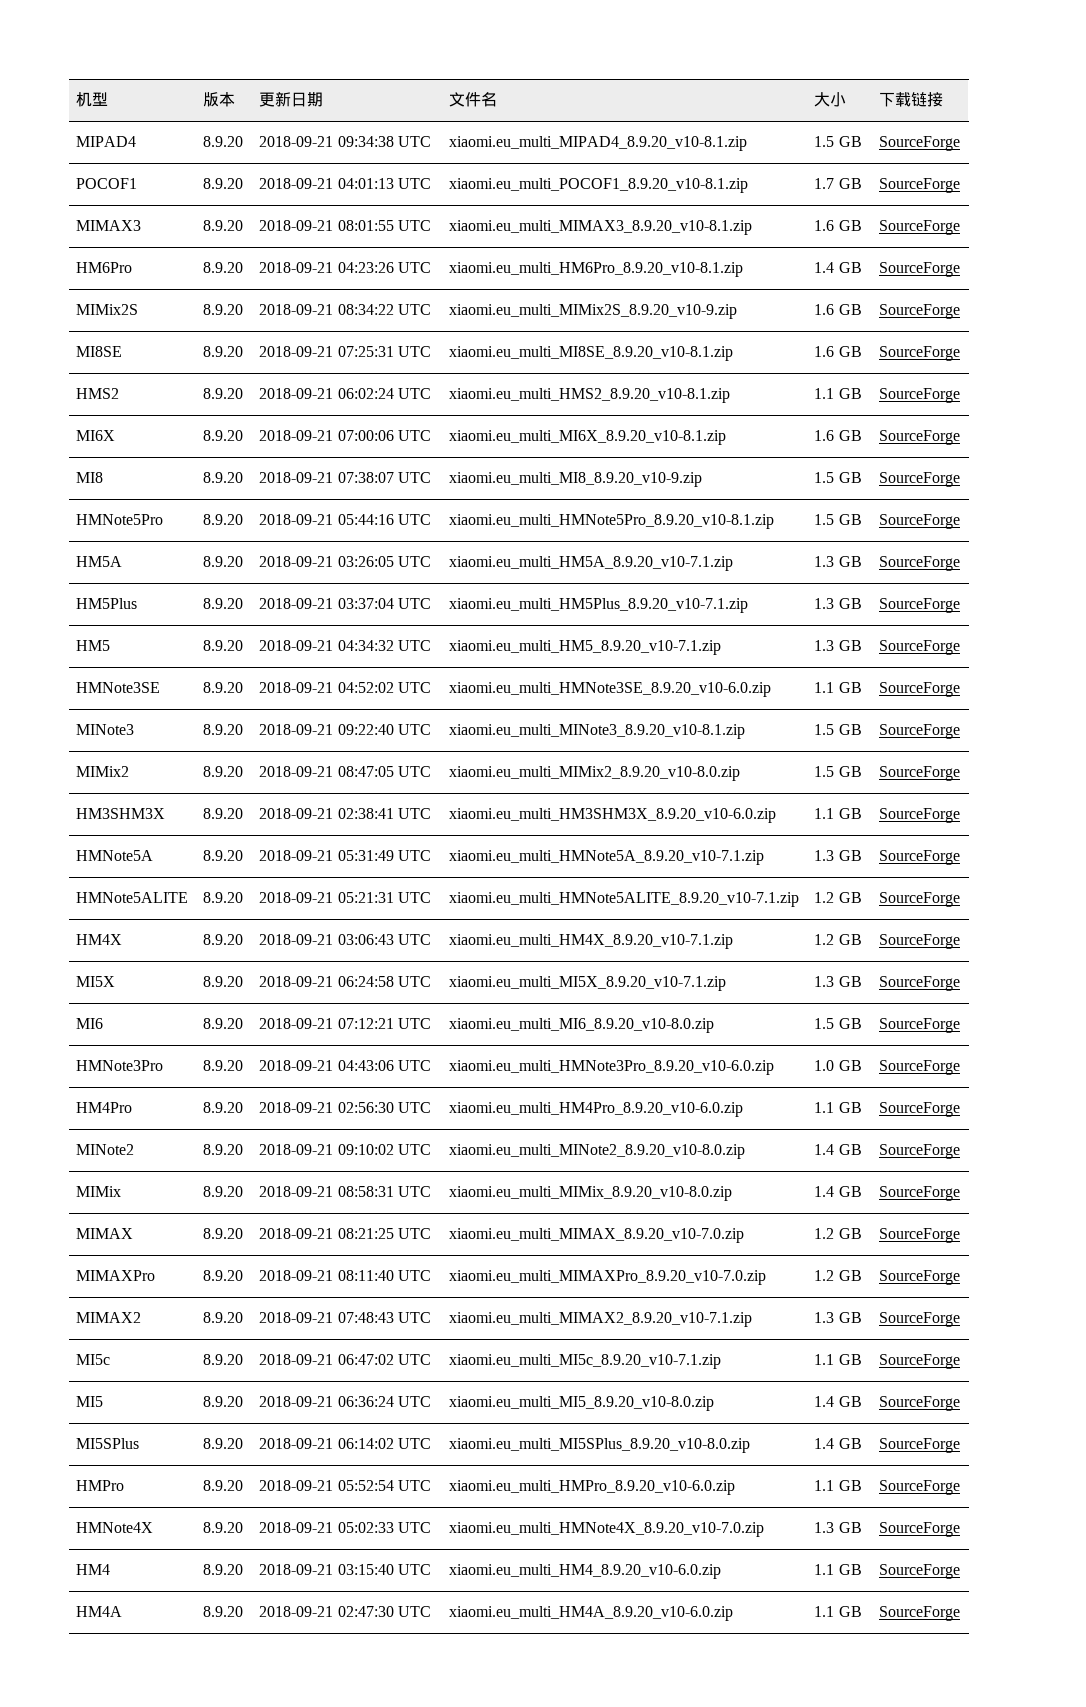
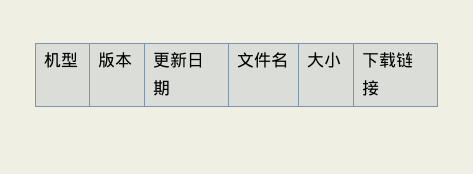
- MIPAD4 | 8.9.20 | 2018-09-21 09:34:38 UTC | xiaomi.eu_multi_MIPAD4_8.9.20_v10-8.1.zip | 1.5 GB | SourceForge
- POCOF1 | 8.9.20 | 2018-09-21 04:01:13 UTC | xiaomi.eu_multi_POCOF1_8.9.20_v10-8.1.zip | 1.7 GB | SourceForge
- MIMAX3 | 8.9.20 | 2018-09-21 08:01:55 UTC | xiaomi.eu_multi_MIMAX3_8.9.20_v10-8.1.zip | 1.6 GB | SourceForge
- HM6Pro | 8.9.20 | 2018-09-21 04:23:26 UTC | xiaomi.eu_multi_HM6Pro_8.9.20_v10-8.1.zip | 1.4 GB | SourceForge
- MIMix2S | 8.9.20 | 2018-09-21 08:34:22 UTC | xiaomi.eu_multi_MIMix2S_8.9.20_v10-9.zip | 1.6 GB | SourceForge
- MI8SE | 8.9.20 | 2018-09-21 07:25:31 UTC | xiaomi.eu_multi_MI8SE_8.9.20_v10-8.1.zip | 1.6 GB | SourceForge
- HMS2 | 8.9.20 | 2018-09-21 06:02:24 UTC | xiaomi.eu_multi_HMS2_8.9.20_v10-8.1.zip | 1.1 GB | SourceForge
- MI6X | 8.9.20 | 2018-09-21 07:00:06 UTC | xiaomi.eu_multi_MI6X_8.9.20_v10-8.1.zip | 1.6 GB | SourceForge
- MI8 | 8.9.20 | 2018-09-21 07:38:07 UTC | xiaomi.eu_multi_MI8_8.9.20_v10-9.zip | 1.5 GB | SourceForge
- HMNote5Pro | 8.9.20 | 2018-09-21 05:44:16 UTC | xiaomi.eu_multi_HMNote5Pro_8.9.20_v10-8.1.zip | 1.5 GB | SourceForge
- HM5A | 8.9.20 | 2018-09-21 03:26:05 UTC | xiaomi.eu_multi_HM5A_8.9.20_v10-7.1.zip | 1.3 GB | SourceForge
- HM5Plus | 8.9.20 | 2018-09-21 03:37:04 UTC | xiaomi.eu_multi_HM5Plus_8.9.20_v10-7.1.zip | 1.3 GB | SourceForge
- HM5 | 8.9.20 | 2018-09-21 04:34:32 UTC | xiaomi.eu_multi_HM5_8.9.20_v10-7.1.zip | 1.3 GB | SourceForge
- HMNote3SE | 8.9.20 | 2018-09-21 04:52:02 UTC | xiaomi.eu_multi_HMNote3SE_8.9.20_v10-6.0.zip | 1.1 GB | SourceForge
- MINote3 | 8.9.20 | 2018-09-21 09:22:40 UTC | xiaomi.eu_multi_MINote3_8.9.20_v10-8.1.zip | 1.5 GB | SourceForge
- MIMix2 | 8.9.20 | 2018-09-21 08:47:05 UTC | xiaomi.eu_multi_MIMix2_8.9.20_v10-8.0.zip | 1.5 GB | SourceForge
- HM3SHM3X | 8.9.20 | 2018-09-21 02:38:41 UTC | xiaomi.eu_multi_HM3SHM3X_8.9.20_v10-6.0.zip | 1.1 GB | SourceForge
- HMNote5A | 8.9.20 | 2018-09-21 05:31:49 UTC | xiaomi.eu_multi_HMNote5A_8.9.20_v10-7.1.zip | 1.3 GB | SourceForge
- HMNote5ALITE | 8.9.20 | 2018-09-21 05:21:31 UTC | xiaomi.eu_multi_HMNote5ALITE_8.9.20_v10-7.1.zip | 1.2 GB | SourceForge
- HM4X | 8.9.20 | 2018-09-21 03:06:43 UTC | xiaomi.eu_multi_HM4X_8.9.20_v10-7.1.zip | 1.2 GB | SourceForge
- MI5X | 8.9.20 | 2018-09-21 06:24:58 UTC | xiaomi.eu_multi_MI5X_8.9.20_v10-7.1.zip | 1.3 GB | SourceForge
- MI6 | 8.9.20 | 2018-09-21 07:12:21 UTC | xiaomi.eu_multi_MI6_8.9.20_v10-8.0.zip | 1.5 GB | SourceForge
- HMNote3Pro | 8.9.20 | 2018-09-21 04:43:06 UTC | xiaomi.eu_multi_HMNote3Pro_8.9.20_v10-6.0.zip | 1.0 GB | SourceForge
- HM4Pro | 8.9.20 | 2018-09-21 02:56:30 UTC | xiaomi.eu_multi_HM4Pro_8.9.20_v10-6.0.zip | 1.1 GB | SourceForge
- MINote2 | 8.9.20 | 2018-09-21 09:10:02 UTC | xiaomi.eu_multi_MINote2_8.9.20_v10-8.0.zip | 1.4 GB | SourceForge
- MIMix | 8.9.20 | 2018-09-21 08:58:31 UTC | xiaomi.eu_multi_MIMix_8.9.20_v10-8.0.zip | 1.4 GB | SourceForge
- MIMAX | 8.9.20 | 2018-09-21 08:21:25 UTC | xiaomi.eu_multi_MIMAX_8.9.20_v10-7.0.zip | 1.2 GB | SourceForge
- MIMAXPro | 8.9.20 | 2018-09-21 08:11:40 UTC | xiaomi.eu_multi_MIMAXPro_8.9.20_v10-7.0.zip | 1.2 GB | SourceForge
- MIMAX2 | 8.9.20 | 2018-09-21 07:48:43 UTC | xiaomi.eu_multi_MIMAX2_8.9.20_v10-7.1.zip | 1.3 GB | SourceForge
- MI5c | 8.9.20 | 2018-09-21 06:47:02 UTC | xiaomi.eu_multi_MI5c_8.9.20_v10-7.1.zip | 1.1 GB | SourceForge
- MI5 | 8.9.20 | 2018-09-21 06:36:24 UTC | xiaomi.eu_multi_MI5_8.9.20_v10-8.0.zip | 1.4 GB | SourceForge
- MI5SPlus | 8.9.20 | 2018-09-21 06:14:02 UTC | xiaomi.eu_multi_MI5SPlus_8.9.20_v10-8.0.zip | 1.4 GB | SourceForge
- HMPro | 8.9.20 | 2018-09-21 05:52:54 UTC | xiaomi.eu_multi_HMPro_8.9.20_v10-6.0.zip | 1.1 GB | SourceForge
- HMNote4X | 8.9.20 | 2018-09-21 05:02:33 UTC | xiaomi.eu_multi_HMNote4X_8.9.20_v10-7.0.zip | 1.3 GB | SourceForge
- HM4 | 8.9.20 | 2018-09-21 03:15:40 UTC | xiaomi.eu_multi_HM4_8.9.20_v10-6.0.zip | 1.1 GB | SourceForge
- HM4A | 8.9.20 | 2018-09-21 02:47:30 UTC | xiaomi.eu_multi_HM4A_8.9.20_v10-6.0.zip | 1.1 GB | SourceForge

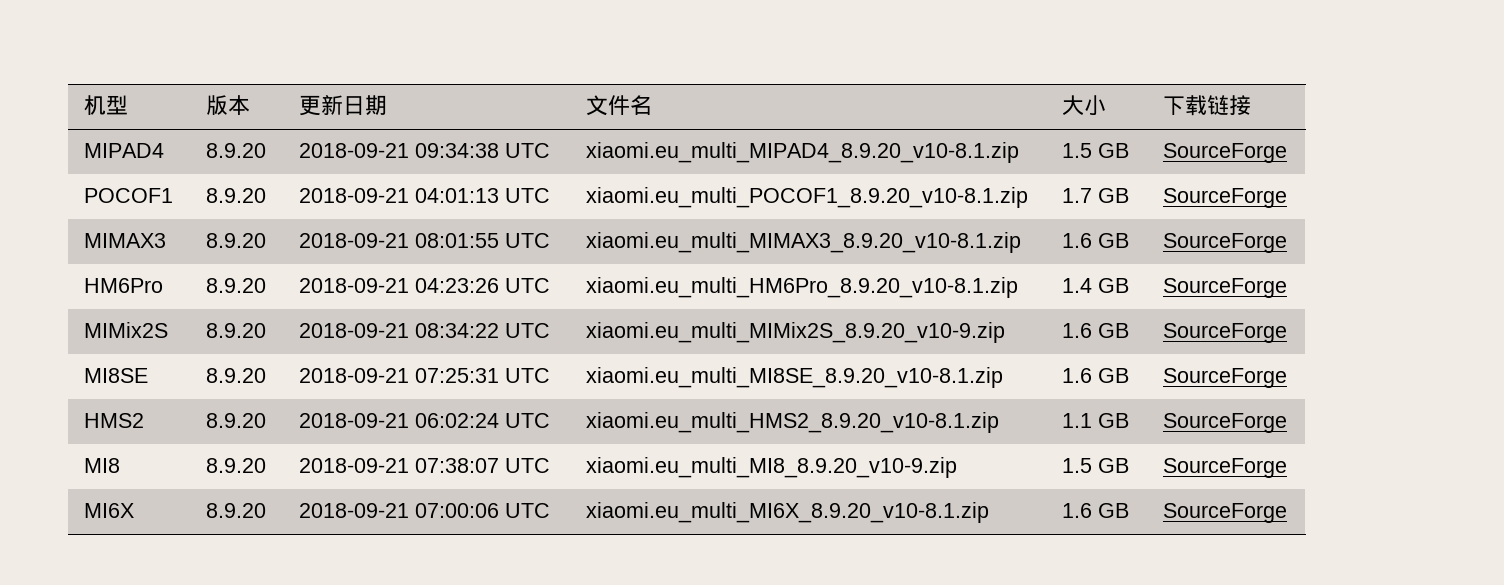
+ MIPAD4 | 8.9.20 | 2018-09-21 09:34:38 UTC | xiaomi.eu_multi_MIPAD4_8.9.20_v10-8.1.zip | 1.5 GB | SourceForge
+ POCOF1 | 8.9.20 | 2018-09-21 04:01:13 UTC | xiaomi.eu_multi_POCOF1_8.9.20_v10-8.1.zip | 1.7 GB | SourceForge
+ MIMAX3 | 8.9.20 | 2018-09-21 08:01:55 UTC | xiaomi.eu_multi_MIMAX3_8.9.20_v10-8.1.zip | 1.6 GB | SourceForge
+ HM6Pro | 8.9.20 | 2018-09-21 04:23:26 UTC | xiaomi.eu_multi_HM6Pro_8.9.20_v10-8.1.zip | 1.4 GB | SourceForge
+ MIMix2S | 8.9.20 | 2018-09-21 08:34:22 UTC | xiaomi.eu_multi_MIMix2S_8.9.20_v10-9.zip | 1.6 GB | SourceForge
+ MI8SE | 8.9.20 | 2018-09-21 07:25:31 UTC | xiaomi.eu_multi_MI8SE_8.9.20_v10-8.1.zip | 1.6 GB | SourceForge
+ HMS2 | 8.9.20 | 2018-09-21 06:02:24 UTC | xiaomi.eu_multi_HMS2_8.9.20_v10-8.1.zip | 1.1 GB | SourceForge
+ MI8 | 8.9.20 | 2018-09-21 07:38:07 UTC | xiaomi.eu_multi_MI8_8.9.20_v10-9.zip | 1.5 GB | SourceForge
+ MI6X | 8.9.20 | 2018-09-21 07:00:06 UTC | xiaomi.eu_multi_MI6X_8.9.20_v10-8.1.zip | 1.6 GB | SourceForge

